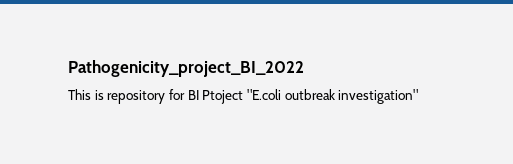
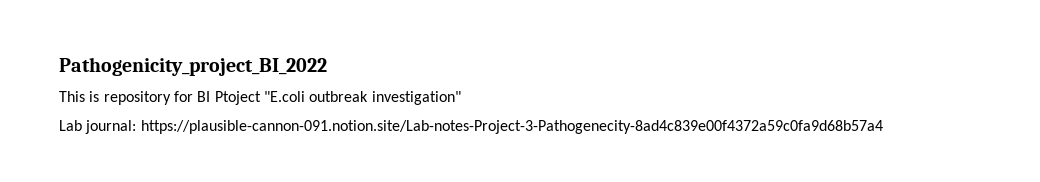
+ Lab journal: https://plausible-cannon-091.notion.site/Lab-notes-Project-3-Pathogenecity-8ad4c839e00f4372a59c0fa9d68b57a4

